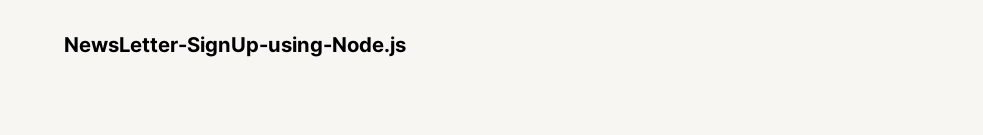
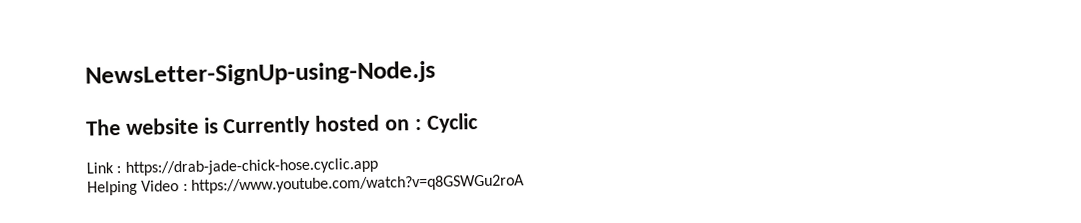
+ The website is Currently hosted on : Cyclic
+ Link : https://drab-jade-chick-hose.cyclic.app
+ Helping Video : https://www.youtube.com/watch?v=q8GSWGu2roA

